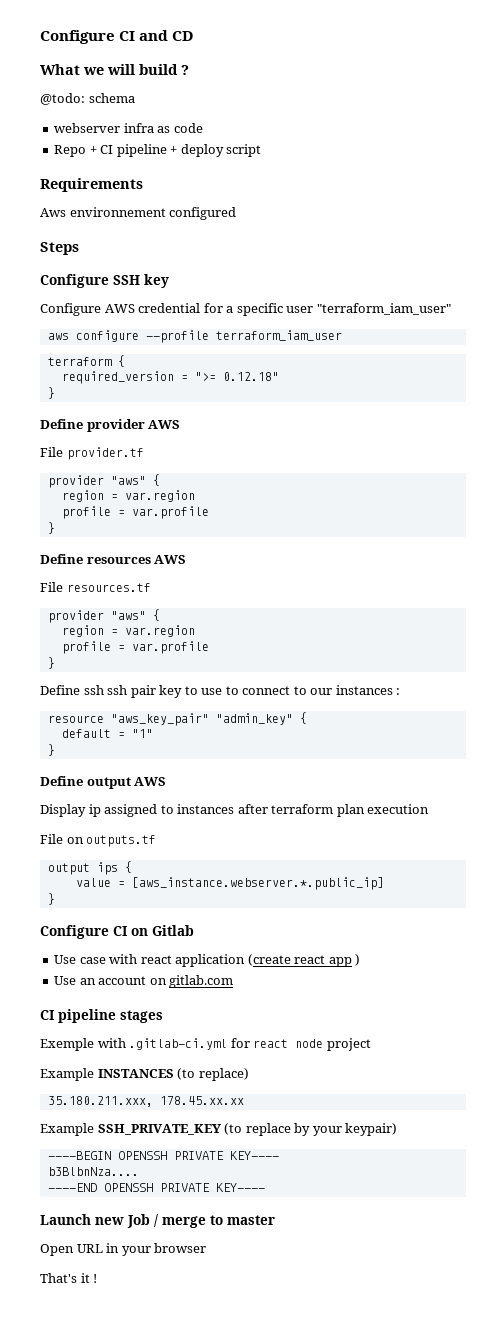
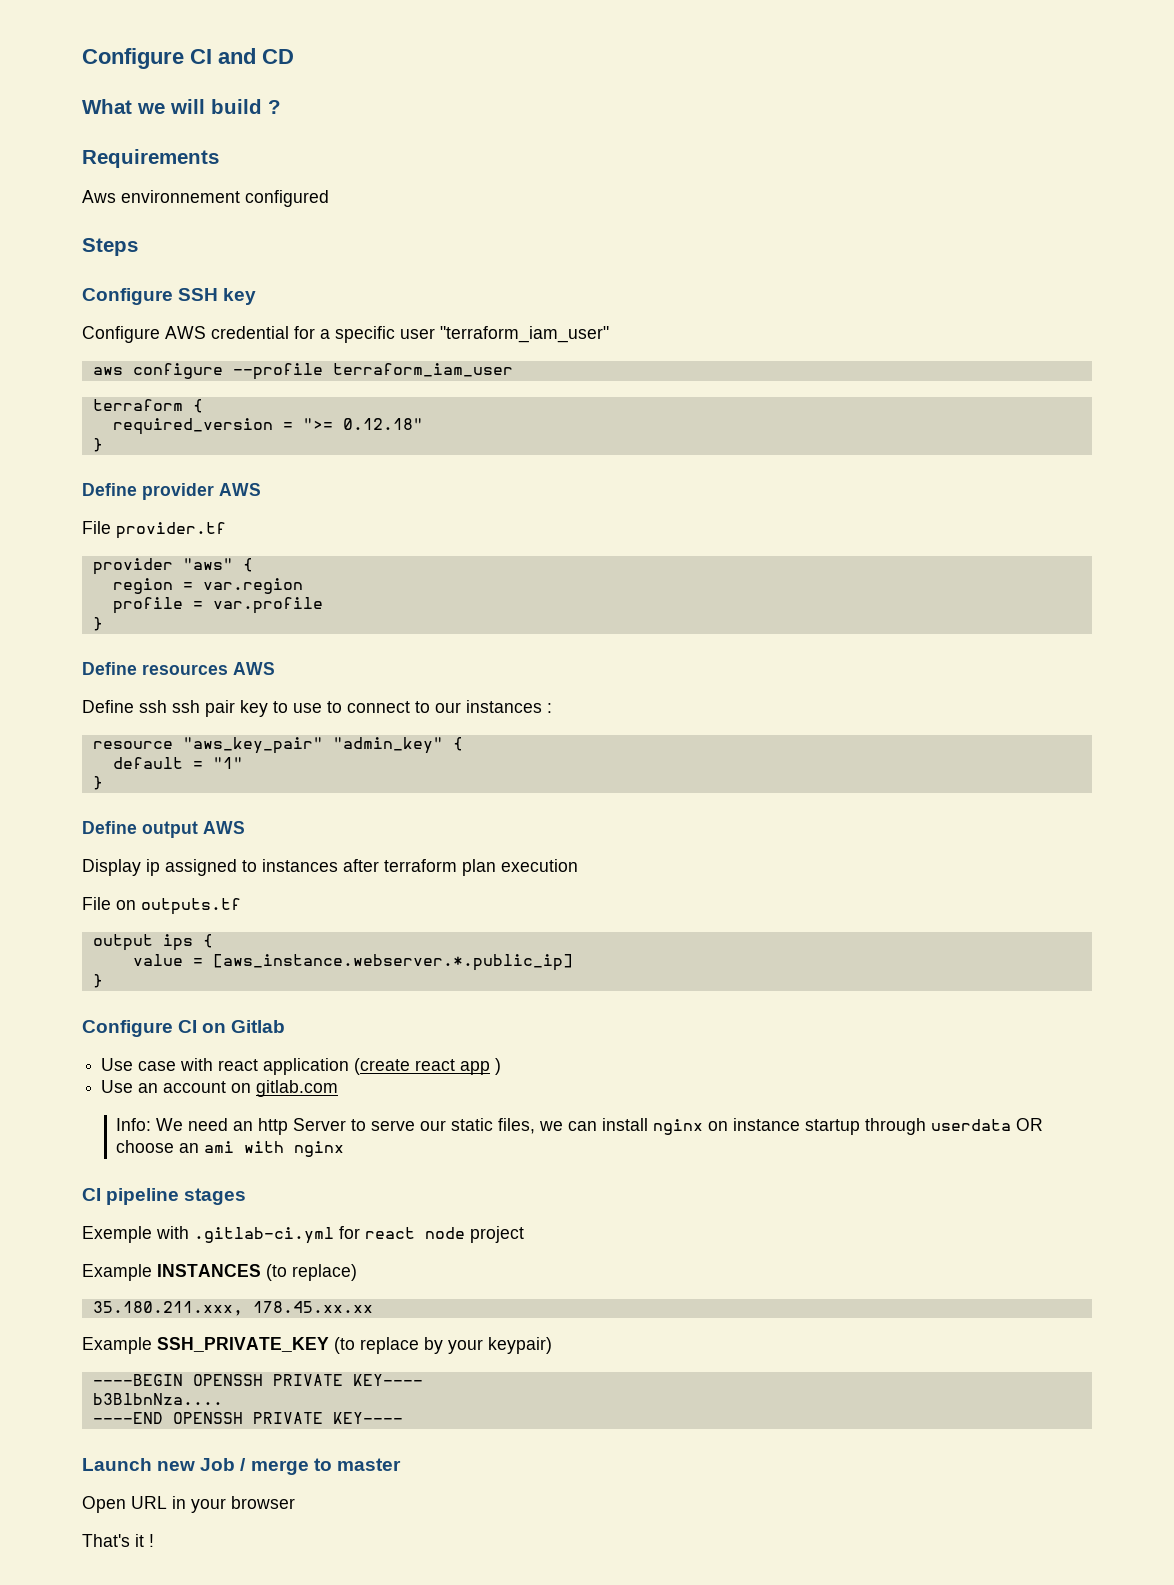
- @todo: schema
- webserver infra as code
- Repo + CI pipeline + deploy script
- File resources.tf
- provider "aws" {
- region = var.region
- profile = var.profile
- }
+ Info: We need an http Server to serve our static files, we can install nginx on instance startup through userdata OR choose an ami with nginx

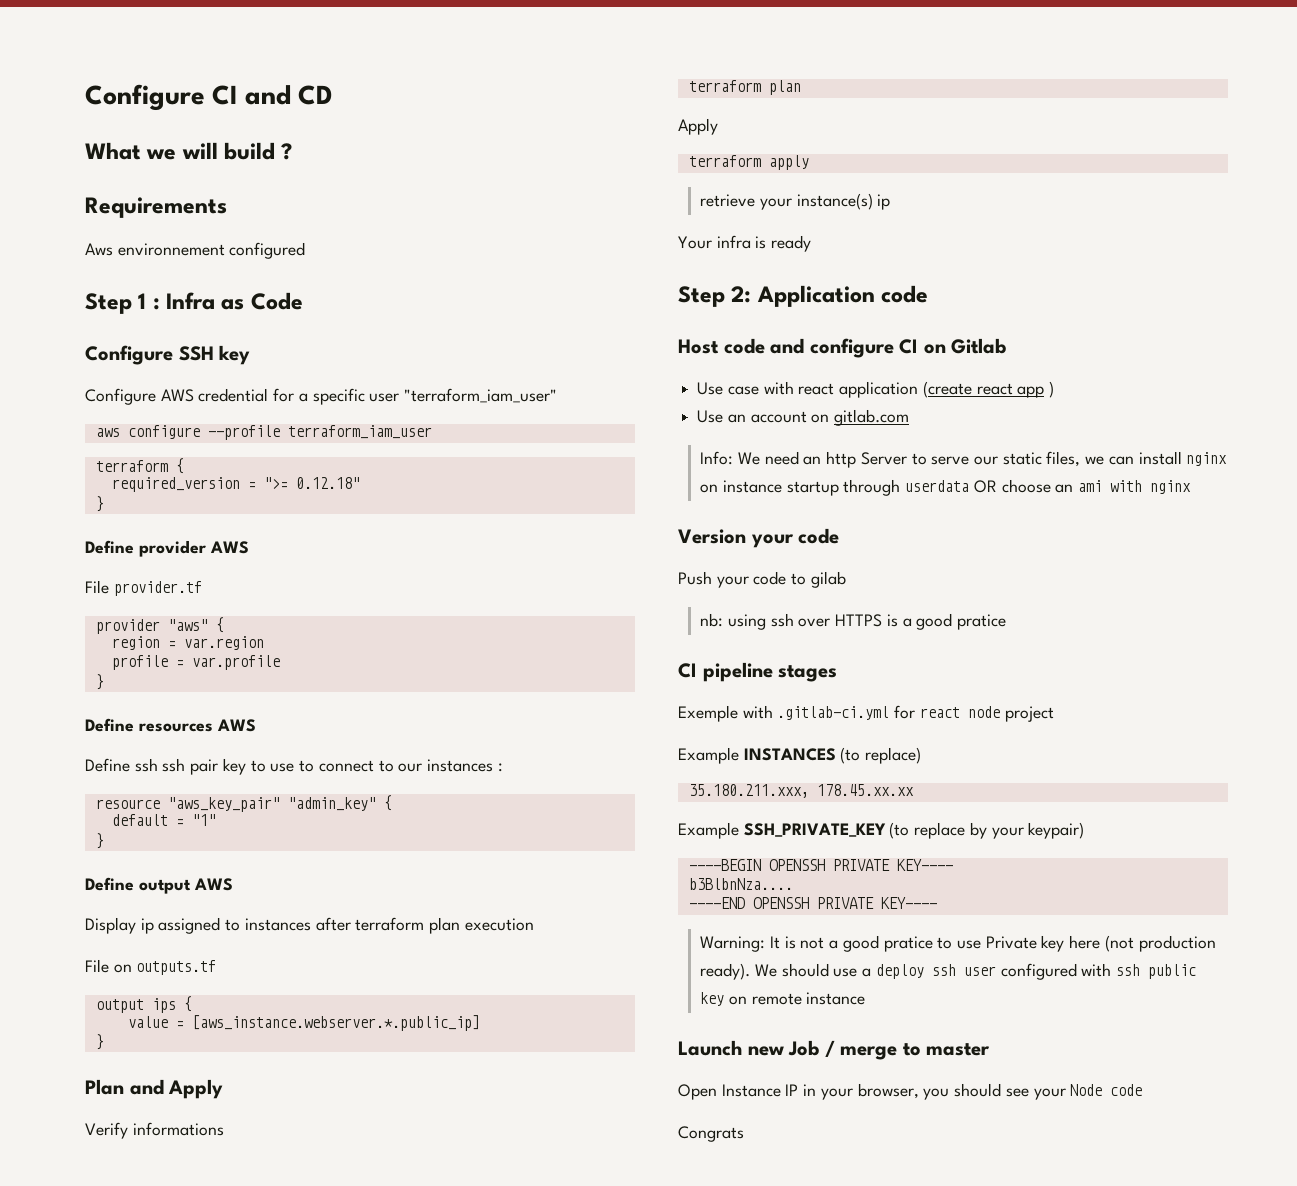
- Steps
+ Step 1 : Infra as Code
- Configure CI on Gitlab
+ Plan and Apply
+ Verify informations
+ terraform plan
+ Apply
+ terraform apply
+ retrieve your instance(s) ip
+ Your infra is ready
+ Step 2: Application code
+ Host code and configure CI on Gitlab
+ Version your code
+ Push your code to gilab
+ nb: using ssh over HTTPS is a good pratice
+ Warning: It is not a good pratice to use Private key here (not production ready). We should use a deploy ssh user configured with ssh public key on remote instance
- Open URL in your browser
- That's it !
+ Open Instance IP in your browser, you should see your Node code
+ Congrats

